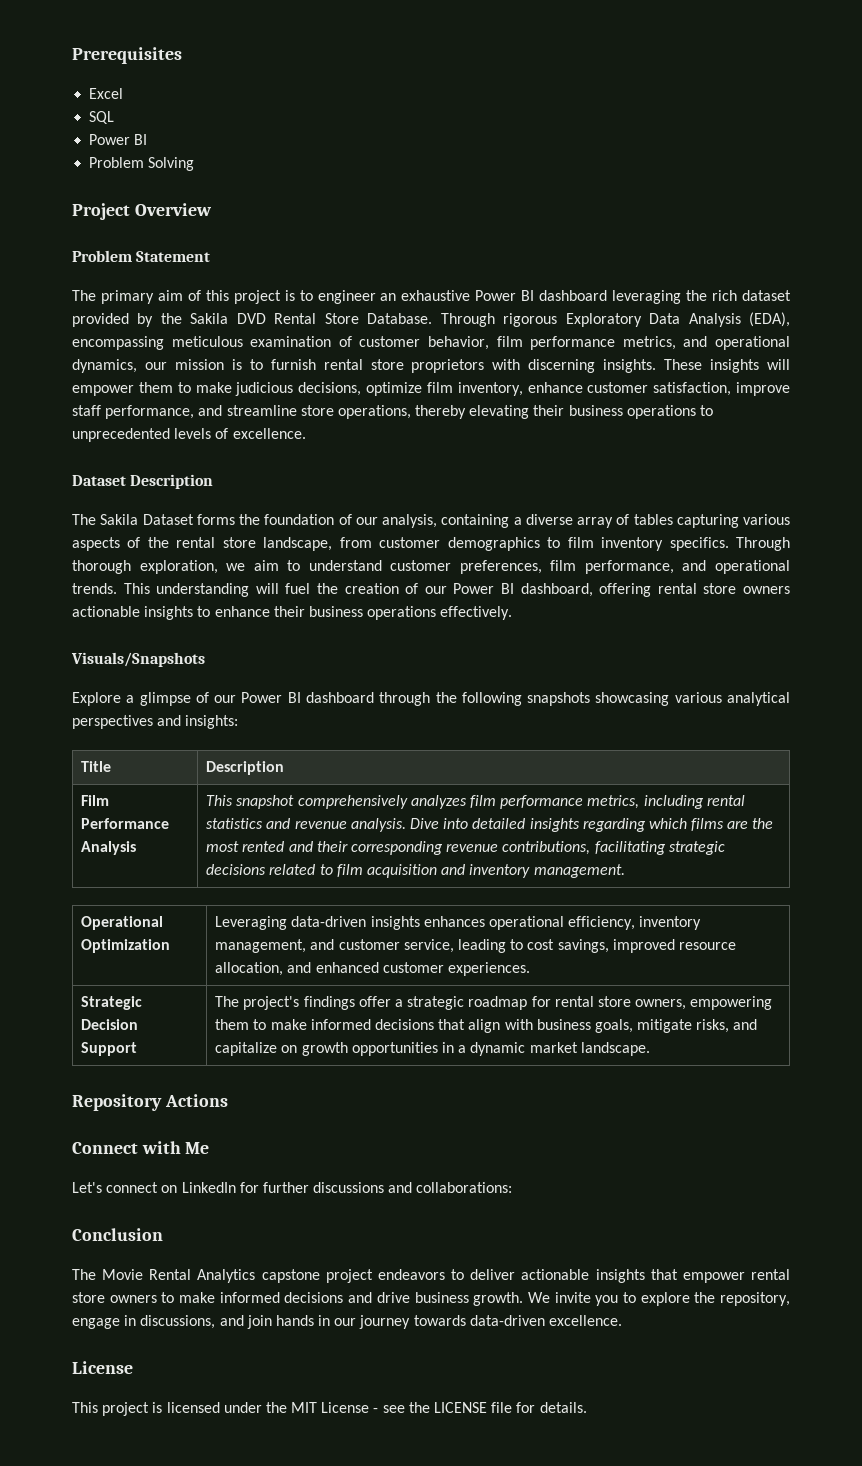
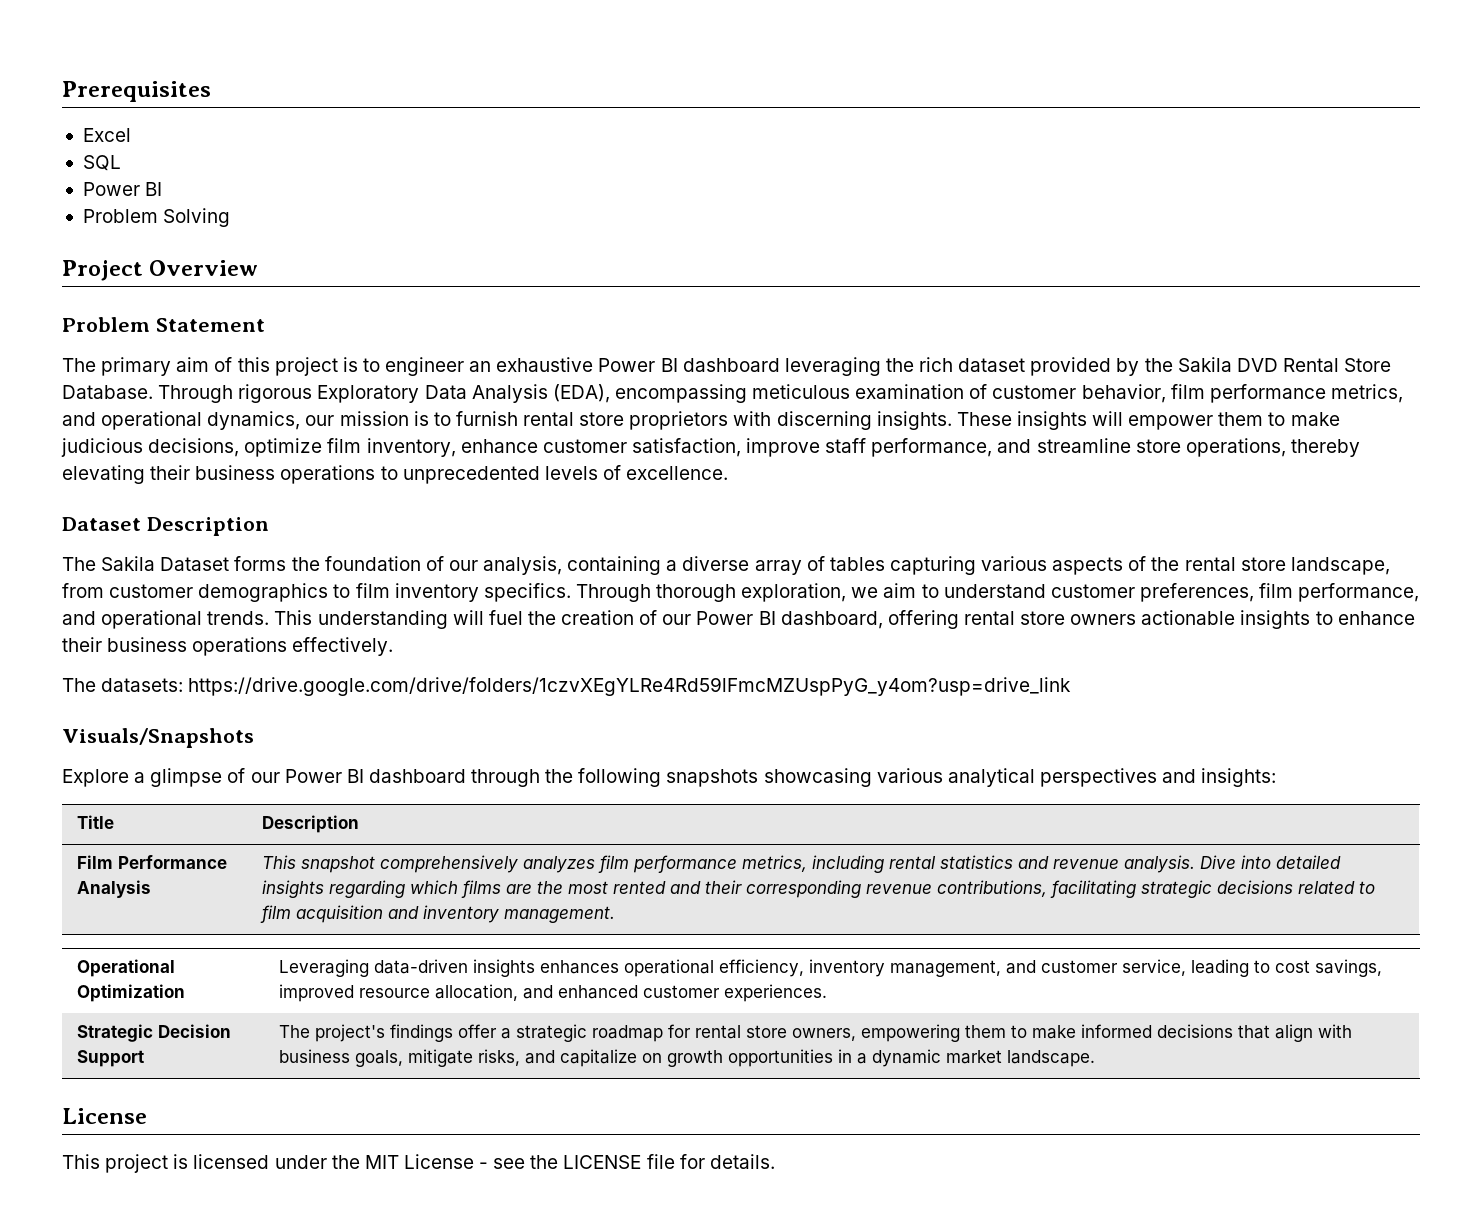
+ The datasets: https://drive.google.com/drive/folders/1czvXEgYLRe4Rd59lFmcMZUspPyG_y4om?usp=drive_link
- Repository Actions
- Connect with Me
- Let's connect on LinkedIn for further discussions and collaborations:
- Conclusion
- The Movie Rental Analytics capstone project endeavors to deliver actionable insights that empower rental store owners to make informed decisions and drive business growth. We invite you to explore the repository, engage in discussions, and join hands in our journey towards data-driven excellence.

